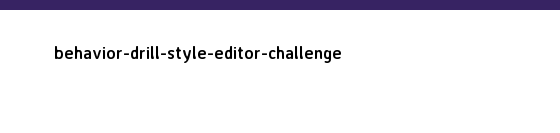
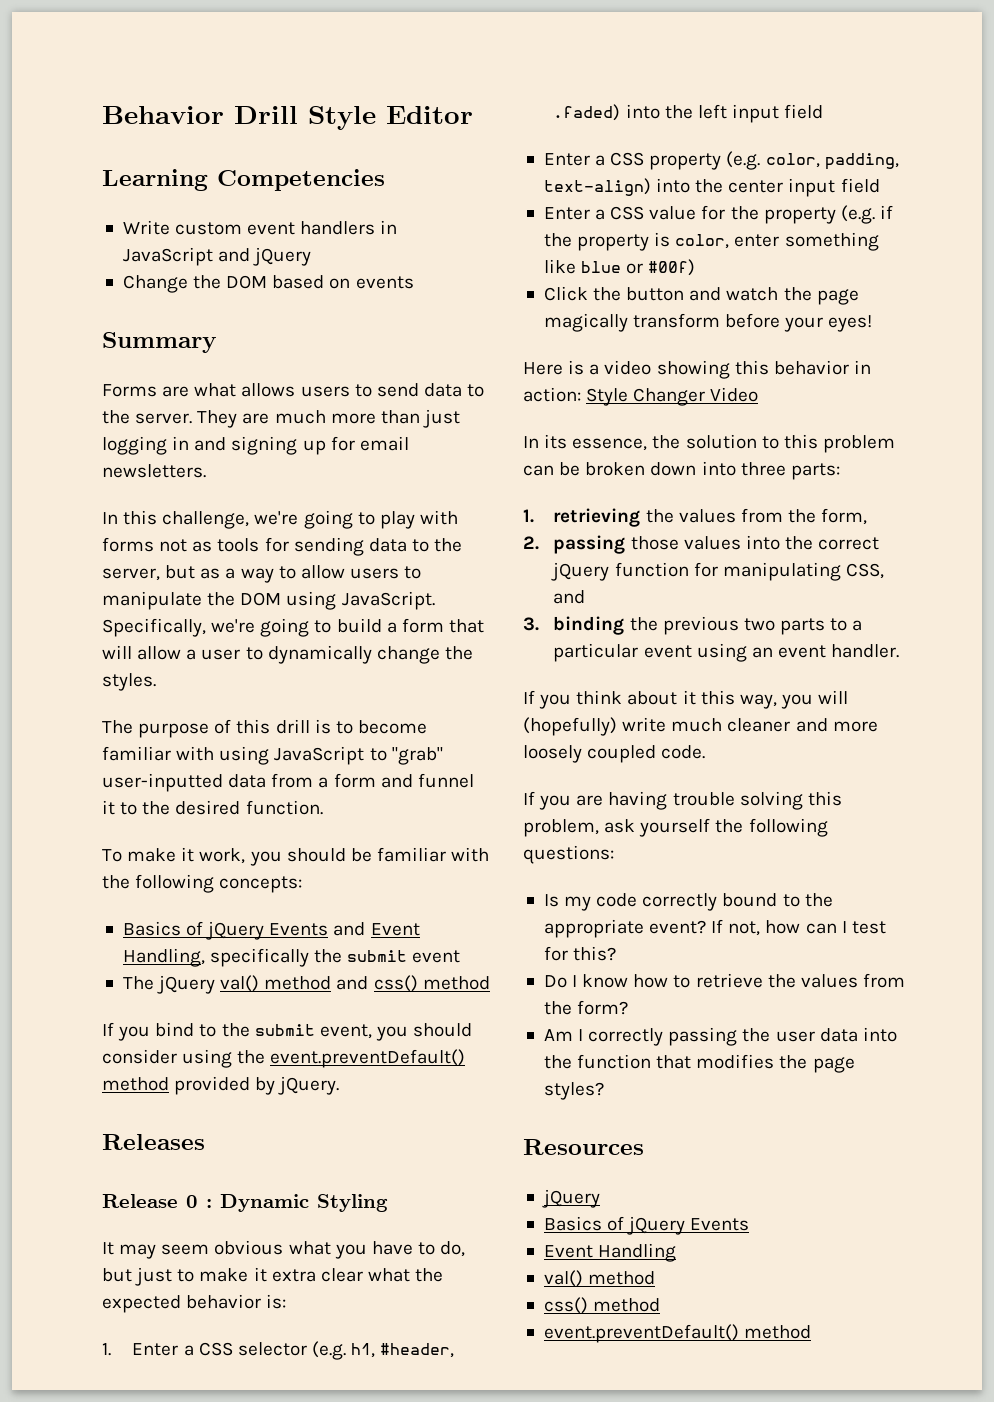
- behavior-drill-style-editor-challenge
+ Behavior Drill Style Editor
+ Learning Competencies
+ Write custom event handlers in JavaScript and jQuery
+ Change the DOM based on events
+ Summary
+ Forms are what allows users to send data to the server. They are much more than just logging in and signing up for email newsletters.
+ In this challenge, we're going to play with forms not as tools for sending data to the server, but as a way to allow users to manipulate the DOM using JavaScript. Specifically, we're going to build a form that will allow a user to dynamically change the styles.
+ The purpose of this drill is to become familiar with using JavaScript to "grab" user-inputted data from a form and funnel it to the desired function.
+ To make it work, you should be familiar with the following concepts:
+ Basics of jQuery Events and Event Handling, specifically the submit event
+ The jQuery val() method and css() method
+ If you bind to the submit event, you should consider using the event.preventDefault() method provided by jQuery.
+ Releases
+ Release 0 : Dynamic Styling
+ It may seem obvious what you have to do, but just to make it extra clear what the expected behavior is:
+ 1. Enter a CSS selector (e.g. h1, #header, .faded) into the left input field
+ Enter a CSS property (e.g. color, padding, text-align) into the center input field
+ Enter a CSS value for the property (e.g. if the property is color, enter something like blue or #00f)
+ Click the button and watch the page magically transform before your eyes!
+ Here is a video showing this behavior in action: Style Changer Video
+ In its essence, the solution to this problem can be broken down into three parts:
+ 1. retrieving the values from the form,
+ 2. passing those values into the correct jQuery function for manipulating CSS, and
+ 3. binding the previous two parts to a particular event using an event handler.
+ If you think about it this way, you will (hopefully) write much cleaner and more loosely coupled code.
+ If you are having trouble solving this problem, ask yourself the following questions:
+ Is my code correctly bound to the appropriate event? If not, how can I test for this?
+ Do I know how to retrieve the values from the form?
+ Am I correctly passing the user data into the function that modifies the page styles?
+ Resources
+ jQuery
+ Basics of jQuery Events
+ Event Handling
+ val() method
+ css() method
+ event.preventDefault() method

